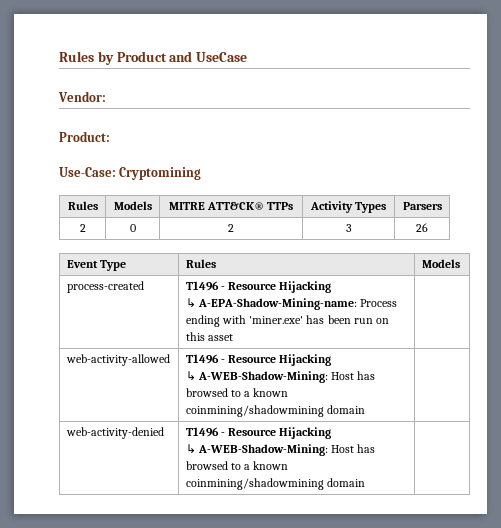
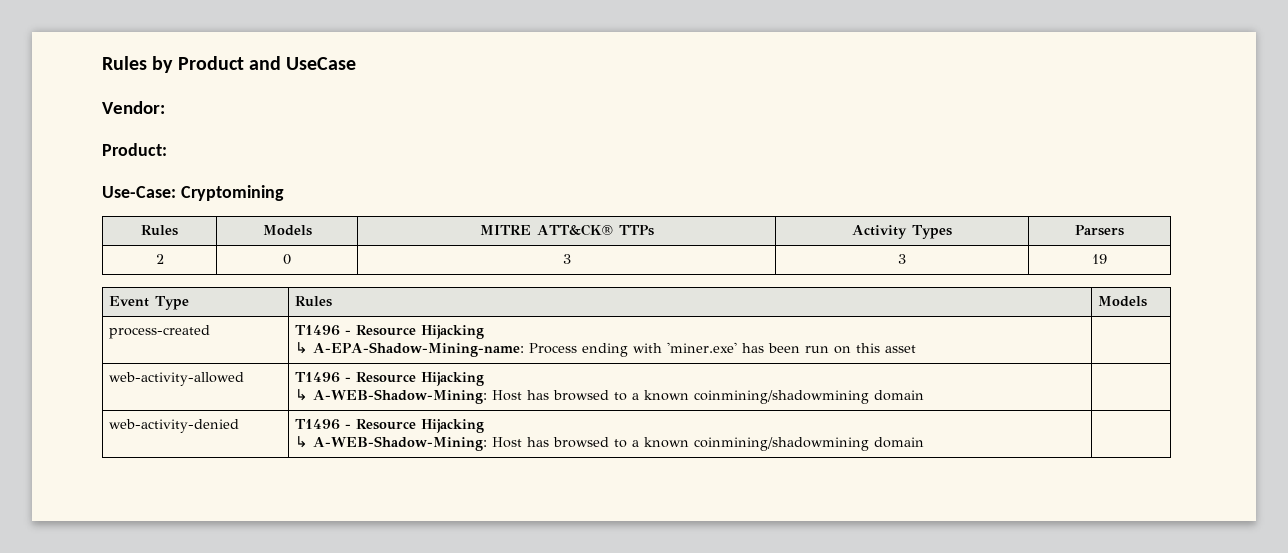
- 2 | 0 | 2 | 3 | 26
+ 2 | 0 | 3 | 3 | 19

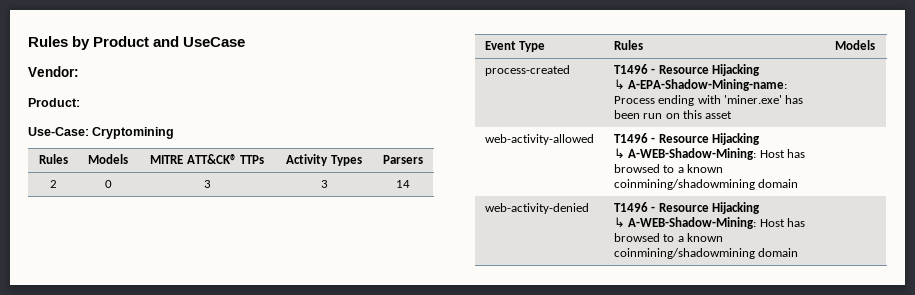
- 2 | 0 | 3 | 3 | 19
+ 2 | 0 | 3 | 3 | 14

